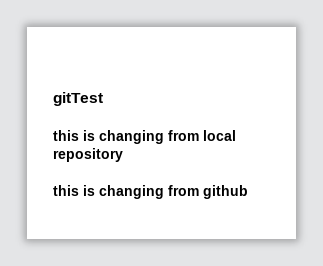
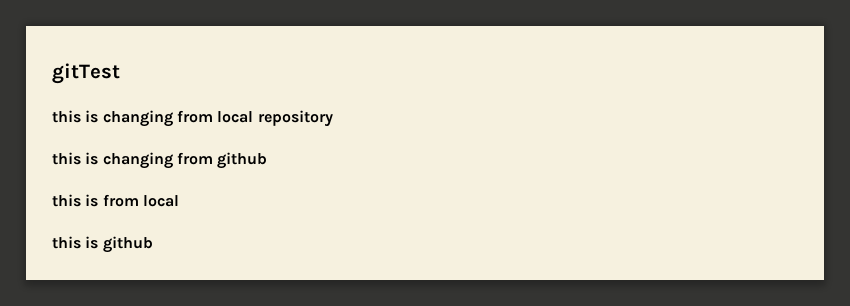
+ this is from local
+ this is github

